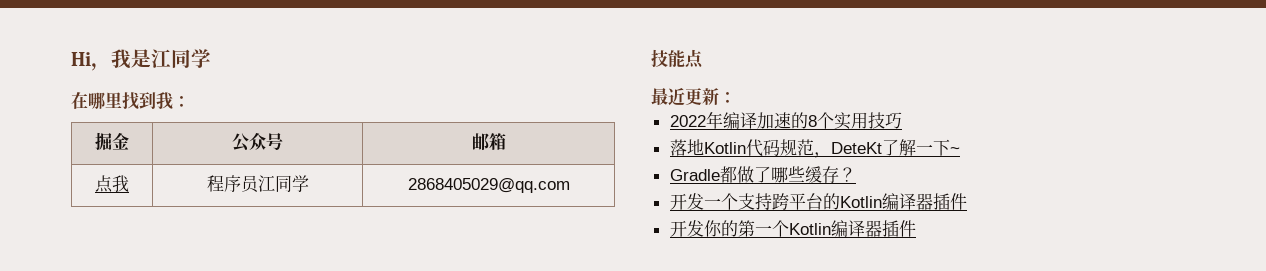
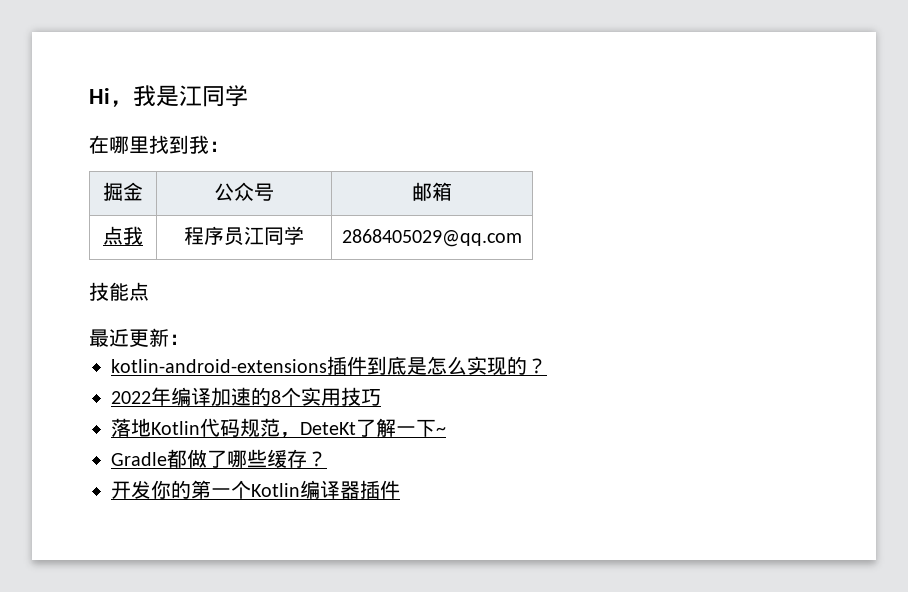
+ kotlin-android-extensions插件到底是怎么实现的？
- 开发一个支持跨平台的Kotlin编译器插件

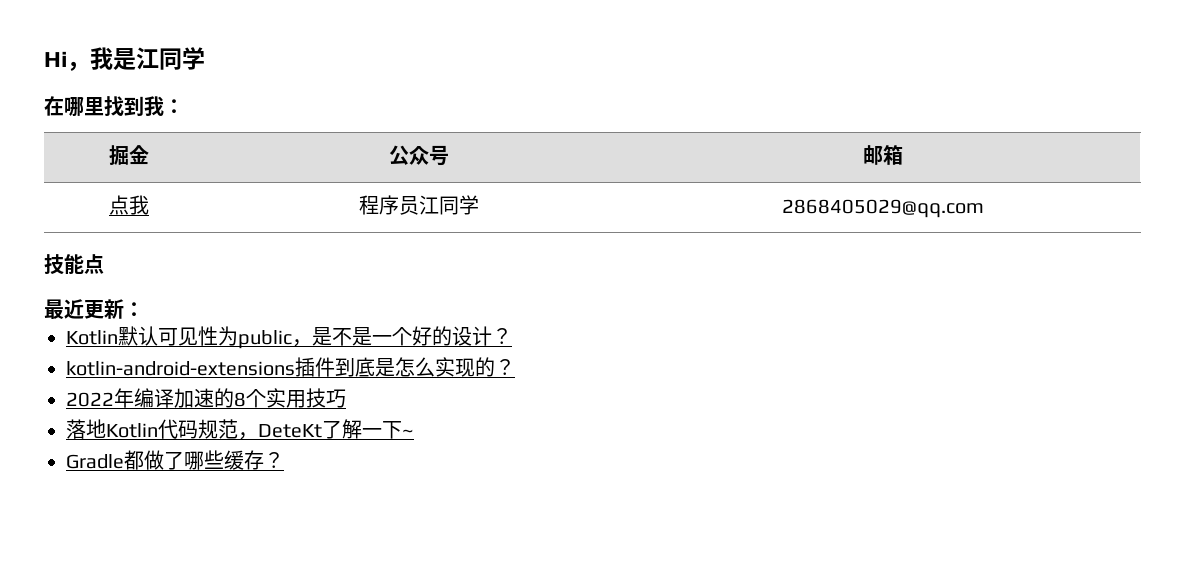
+ Kotlin默认可见性为public，是不是一个好的设计？
- 开发你的第一个Kotlin编译器插件

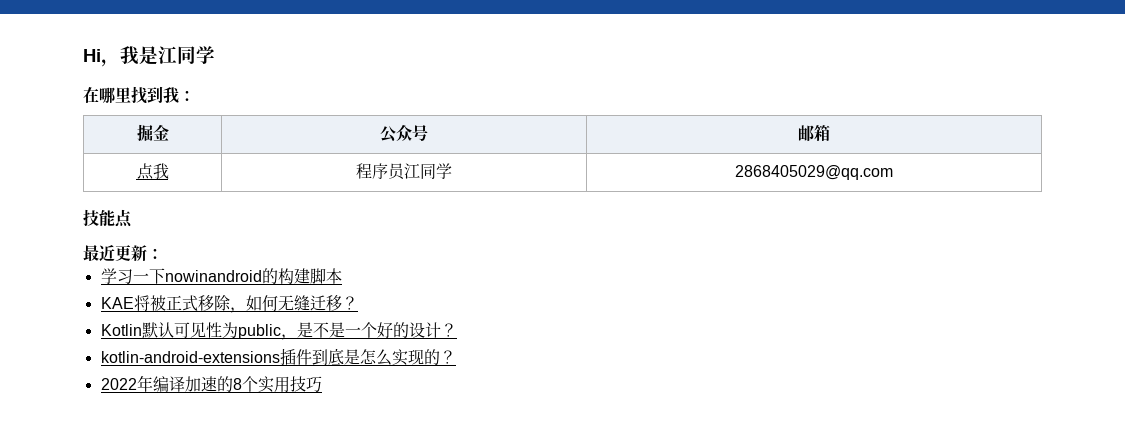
+ 学习一下nowinandroid的构建脚本
+ KAE将被正式移除，如何无缝迁移？
- 落地Kotlin代码规范，DeteKt了解一下~
- Gradle都做了哪些缓存？

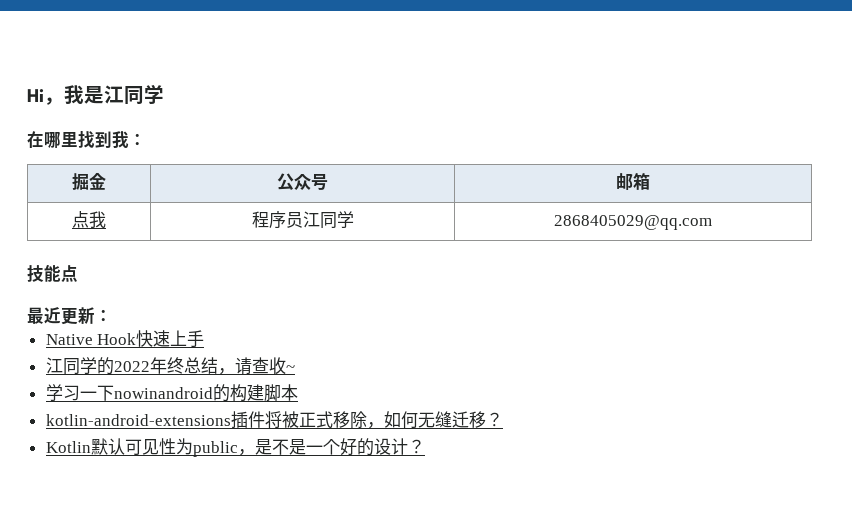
+ Native Hook快速上手
+ 江同学的2022年终总结，请查收~
- KAE将被正式移除，如何无缝迁移？
+ kotlin-android-extensions插件将被正式移除，如何无缝迁移？
- kotlin-android-extensions插件到底是怎么实现的？
- 2022年编译加速的8个实用技巧

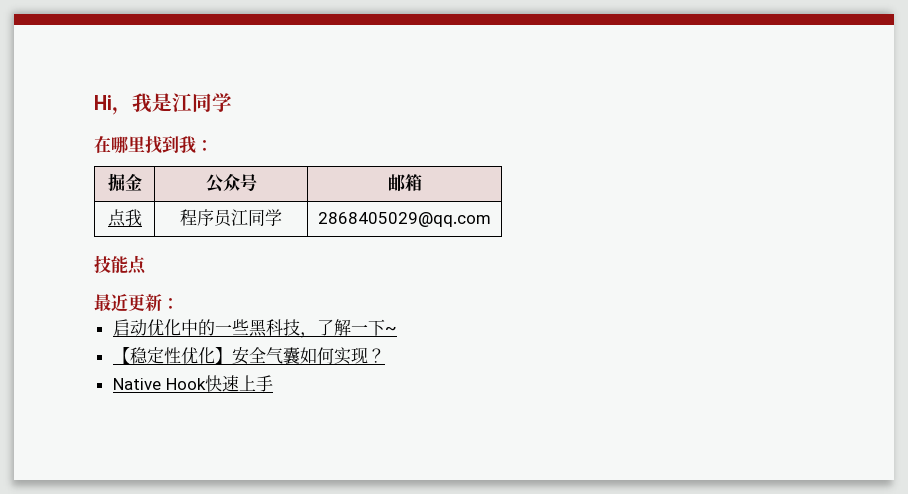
+ 启动优化中的一些黑科技，了解一下~
+ 【稳定性优化】安全气囊如何实现？
  Native Hook快速上手
- 江同学的2022年终总结，请查收~
- 学习一下nowinandroid的构建脚本
- kotlin-android-extensions插件将被正式移除，如何无缝迁移？
- Kotlin默认可见性为public，是不是一个好的设计？

